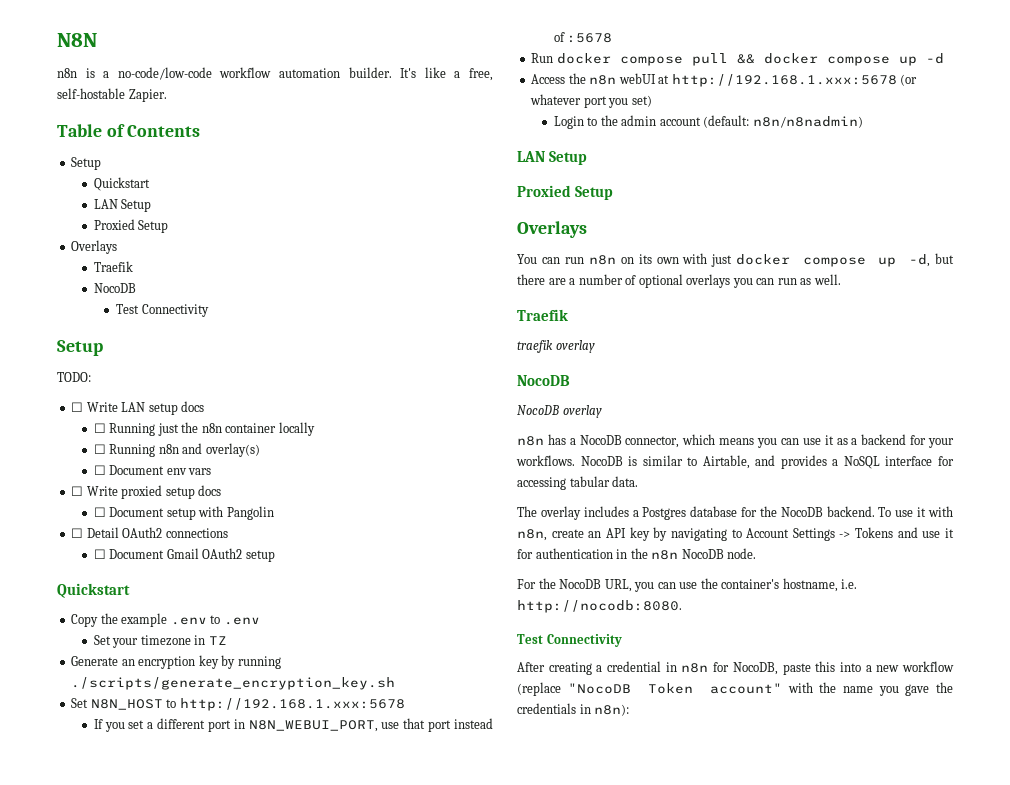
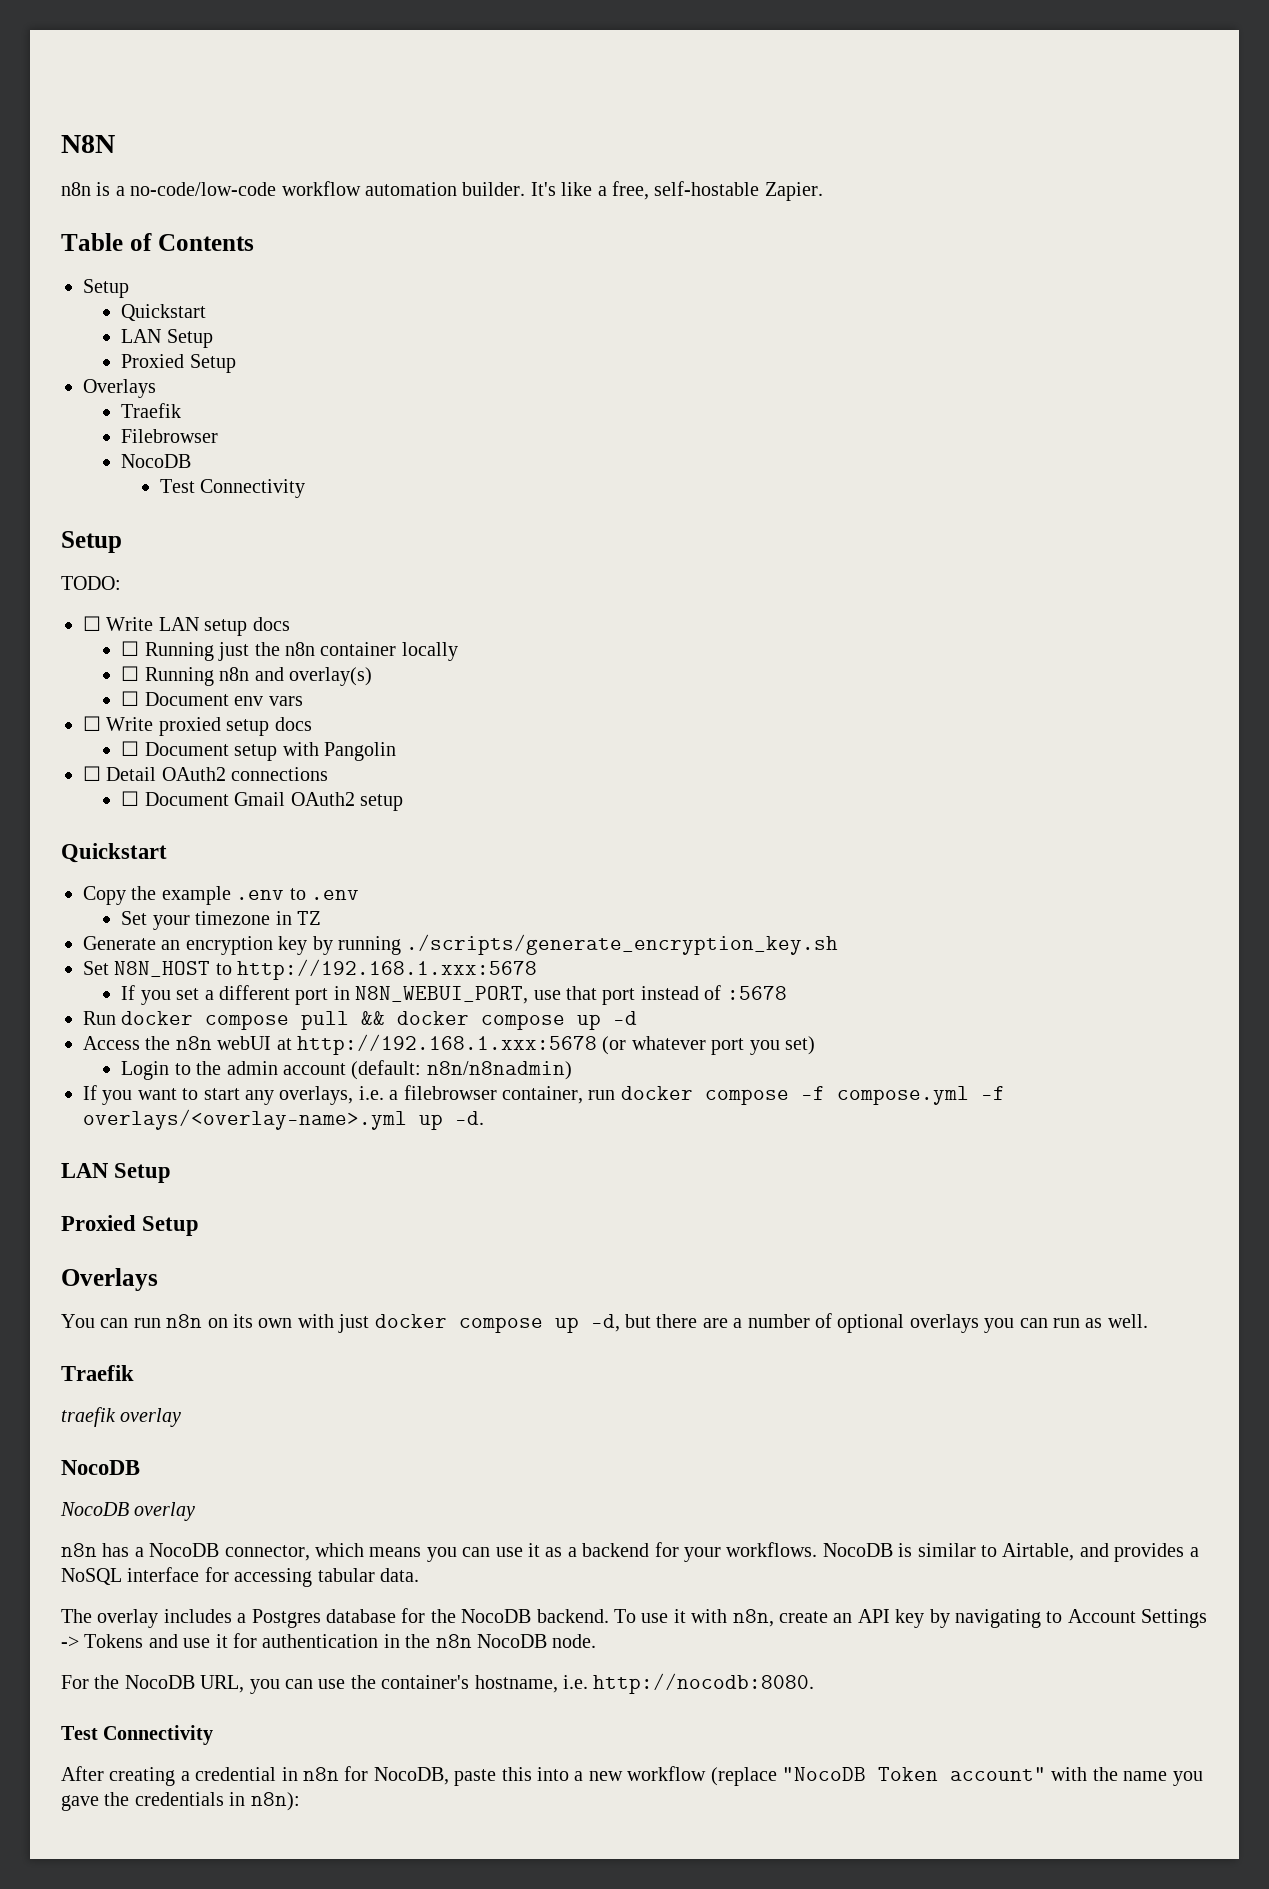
+ Filebrowser
+ If you want to start any overlays, i.e. a filebrowser container, run docker compose -f compose.yml -f overlays/<overlay-name>.yml up -d.

